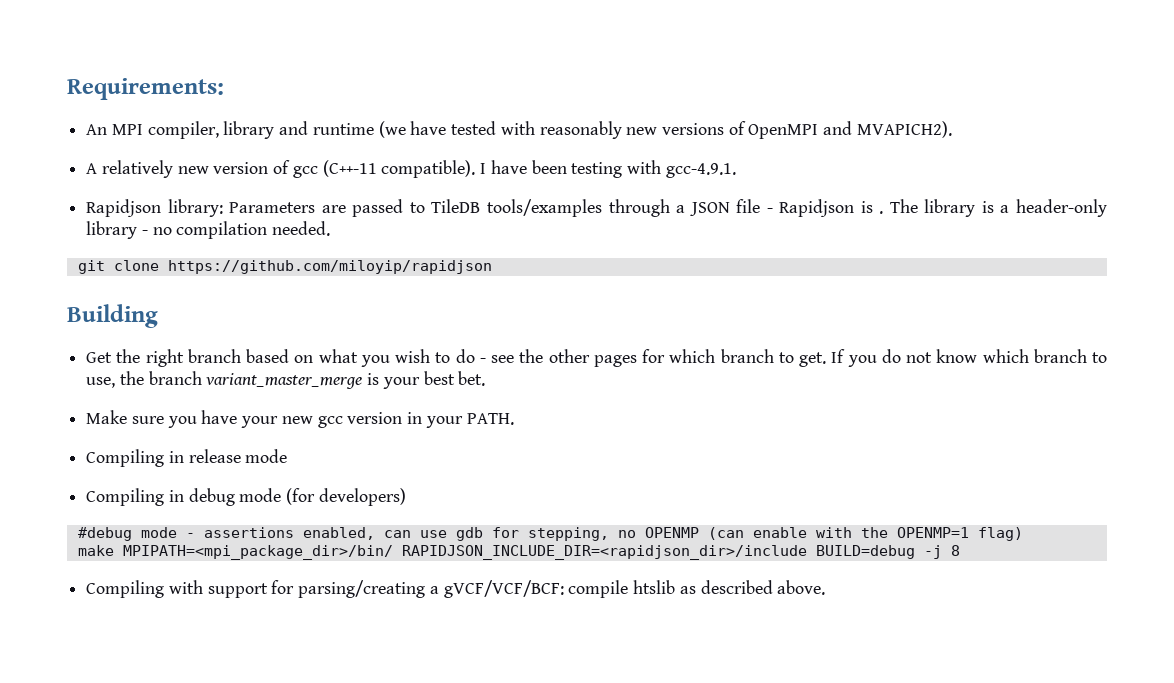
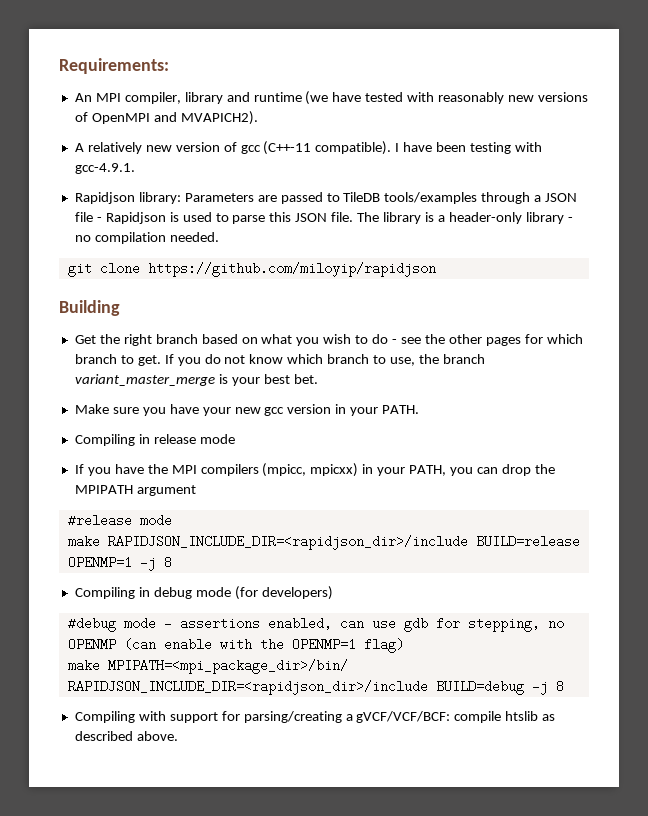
- Rapidjson library: Parameters are passed to TileDB tools/examples through a JSON file - Rapidjson is .
+ Rapidjson library: Parameters are passed to TileDB tools/examples through a JSON file - Rapidjson is used to parse this JSON file.
+ If you have the MPI compilers (mpicc, mpicxx) in your PATH, you can drop the MPIPATH argument
+ #release mode
+ make RAPIDJSON_INCLUDE_DIR=<rapidjson_dir>/include BUILD=release OPENMP=1 -j 8

